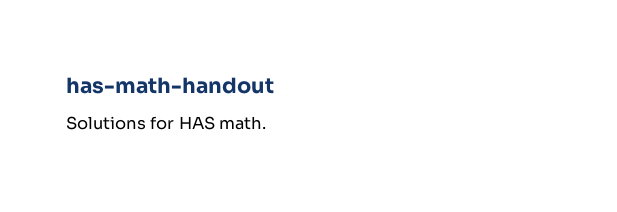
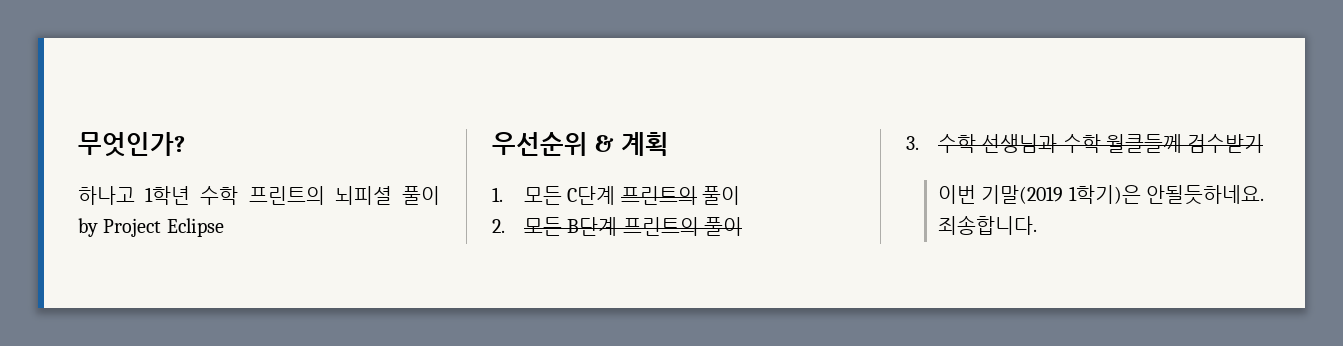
- has-math-handout
- Solutions for HAS math.
+ 무엇인가?
+ 하나고 1학년 수학 프린트의 뇌피셜 풀이 by Project Eclipse
+ 우선순위 & 계획
+ 1. 모든 C단계 프린트의 풀이
+ 2. 모든 B단계 프린트의 풀이
+ 3. 수학 선생님과 수학 월클들께 검수받기
+ 이번 기말(2019 1학기)은 안될듯하네요. 죄송합니다.

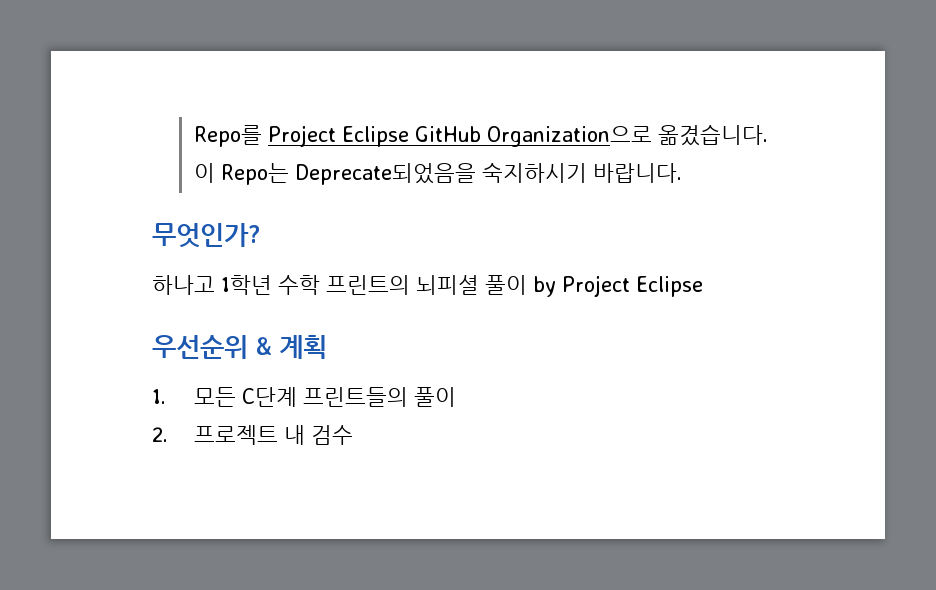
+ Repo를 Project Eclipse GitHub Organization으로 옮겼습니다. 이 Repo는 Deprecate되었음을 숙지하시기 바랍니다.
- 1. 모든 C단계 프린트의 풀이
+ 1. 모든 C단계 프린트들의 풀이
- 2. 모든 B단계 프린트의 풀이
- 3. 수학 선생님과 수학 월클들께 검수받기
- 이번 기말(2019 1학기)은 안될듯하네요. 죄송합니다.
+ 2. 프로젝트 내 검수

